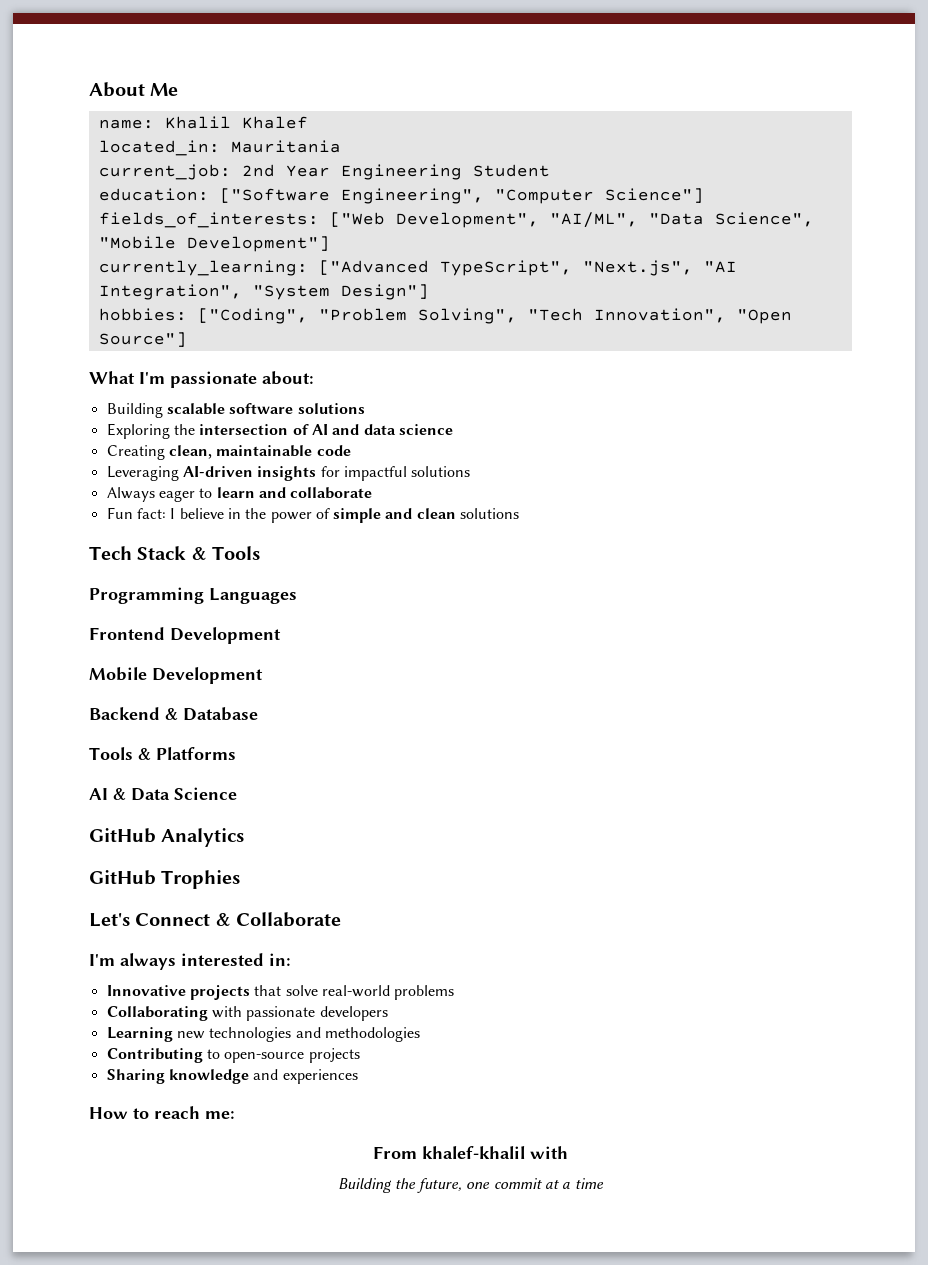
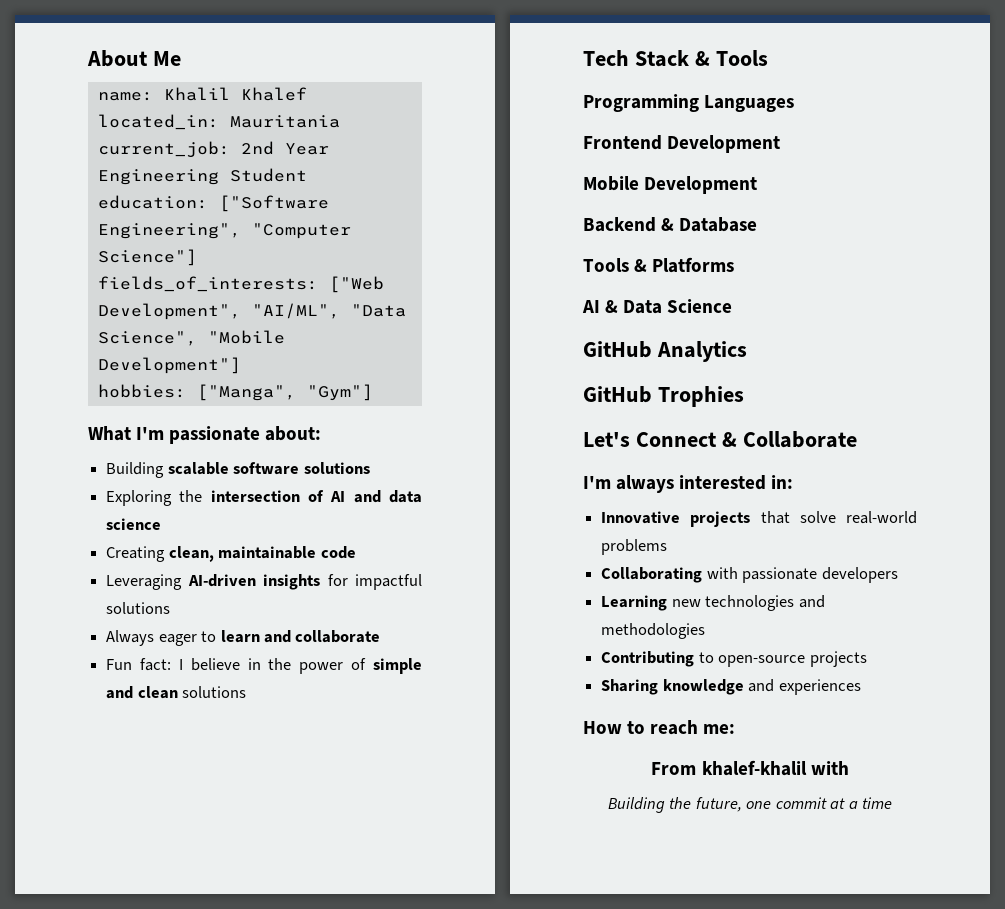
- currently_learning: ["Advanced TypeScript", "Next.js", "AI Integration", "System Design"]
- hobbies: ["Coding", "Problem Solving", "Tech Innovation", "Open Source"]
+ hobbies: ["Manga", "Gym"]

